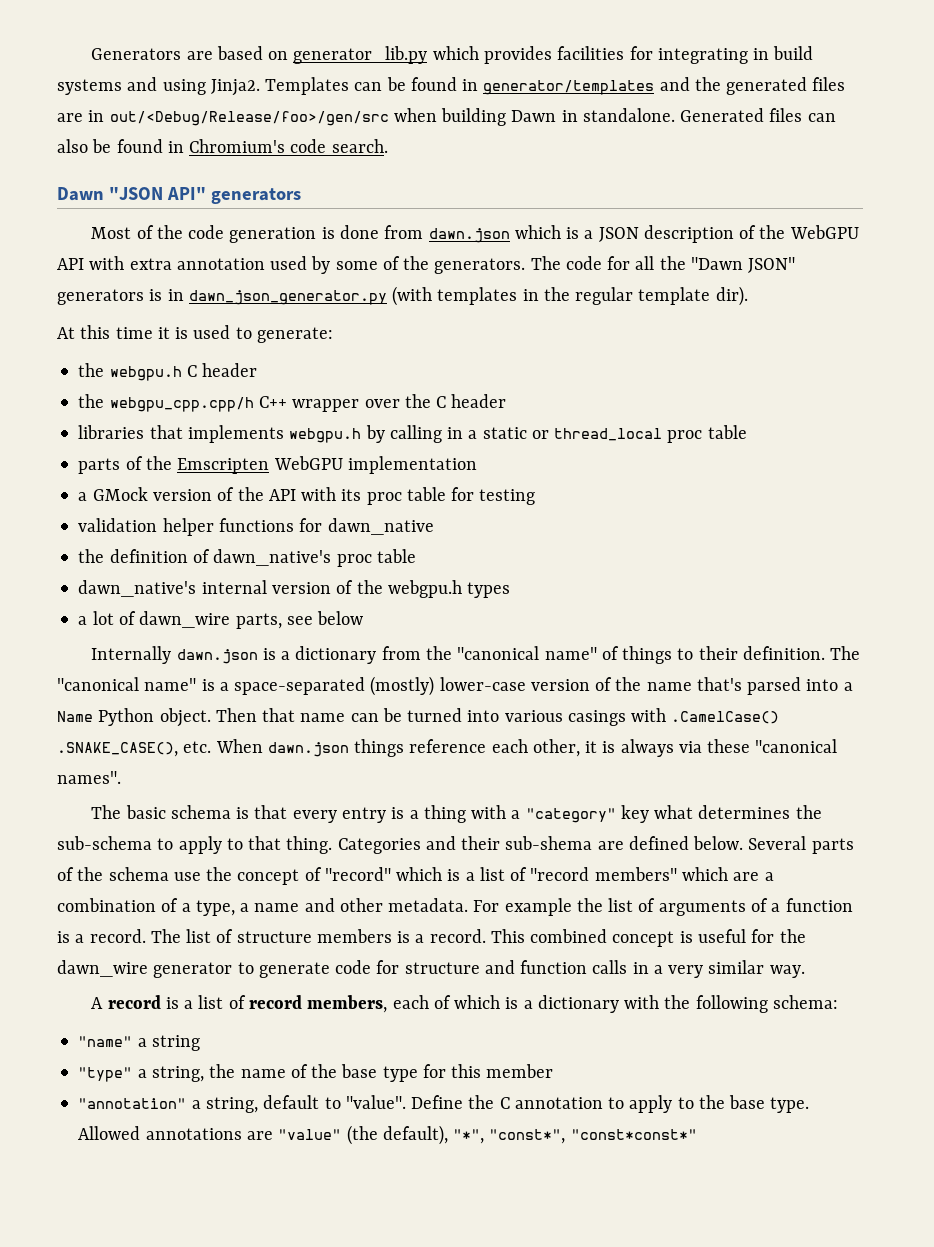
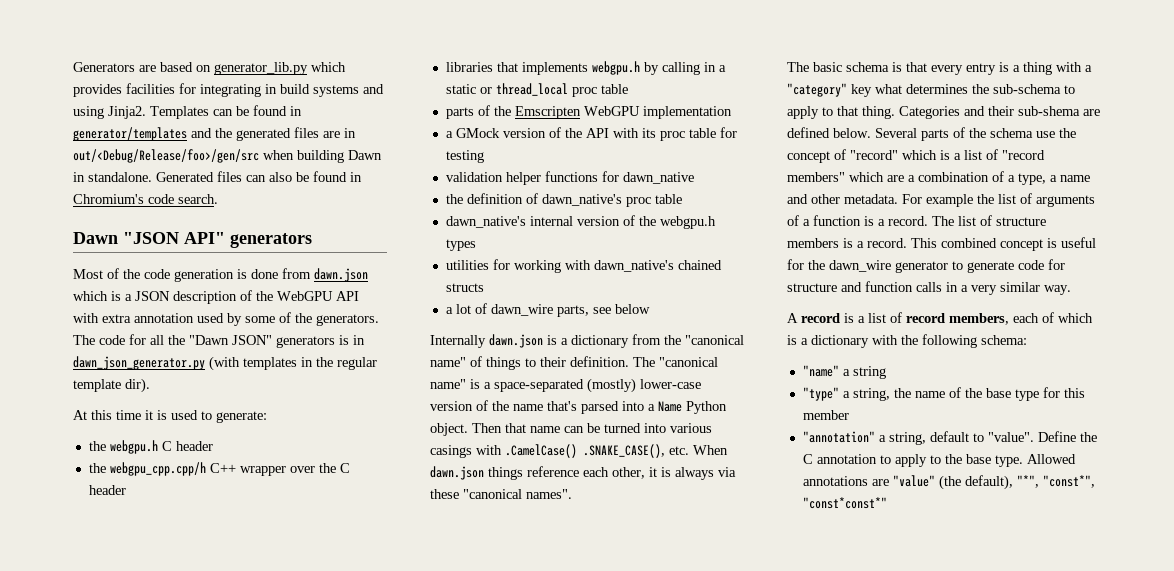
+ utilities for working with dawn_native's chained structs

